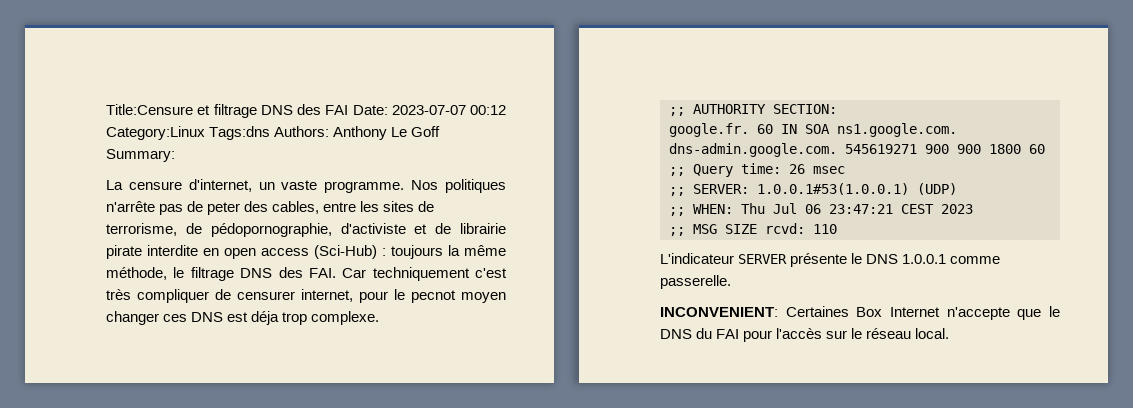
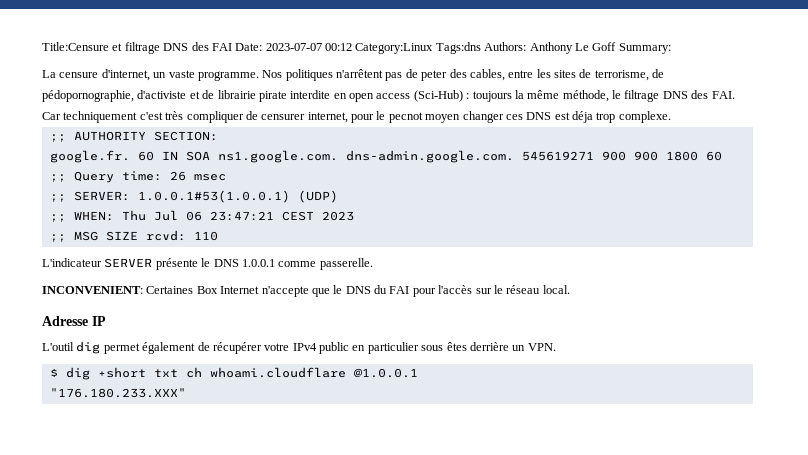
- Nos politiques n'arrête pas de peter des cables, entre les sites de terrorisme, de pédopornographie, d'activiste et de librairie pirate interdite en open access (Sci-Hub) : toujours la même méthode, le filtrage DNS des FAI. Car techniquement c'est très compliquer de censurer internet, pour le pecnot moyen changer ces DNS est déja trop complexe.
+ Nos politiques n'arrêtent pas de peter des cables, entre les sites de terrorisme, de pédopornographie, d'activiste et de librairie pirate interdite en open access (Sci-Hub) : toujours la même méthode, le filtrage DNS des FAI. Car techniquement c'est très compliquer de censurer internet, pour le pecnot moyen changer ces DNS est déja trop complexe.
+ Adresse IP
+ L'outil dig permet également de récupérer votre IPv4 public en particulier sous êtes derrière un VPN.
+ $ dig +short txt ch whoami.cloudflare @1.0.0.1
+ "176.180.233.XXX"

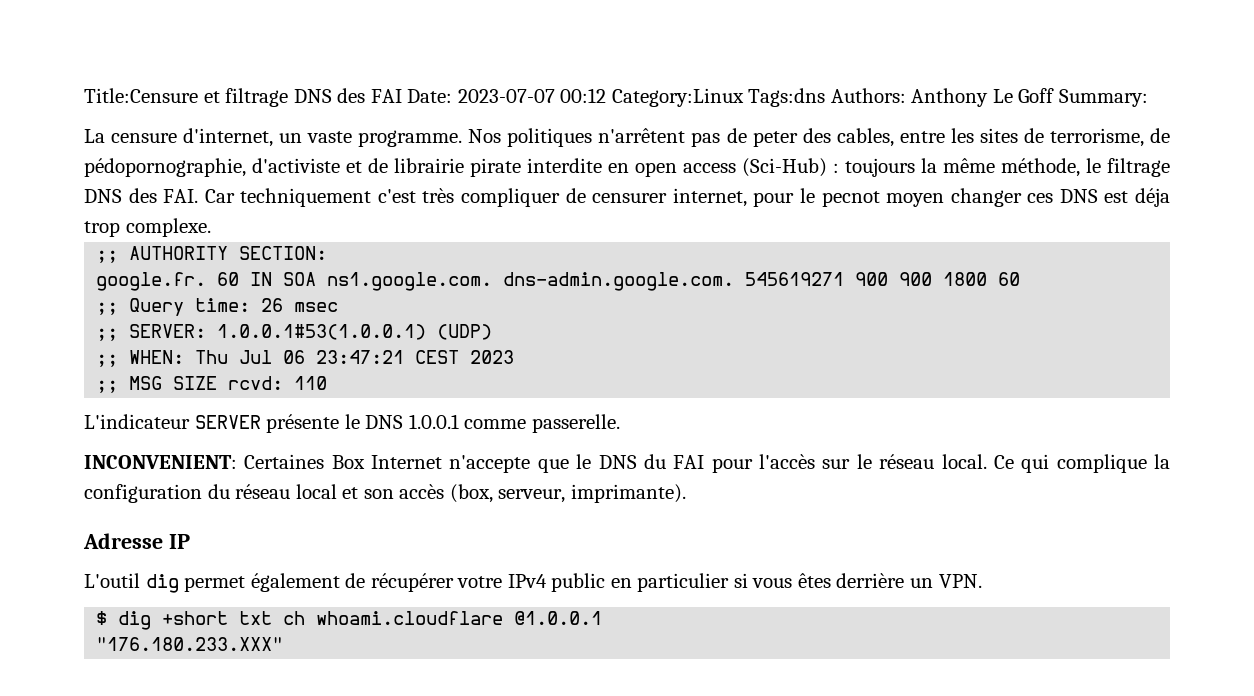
+ Ce qui complique la configuration du réseau local et son accès (box, serveur, imprimante).
- L'outil dig permet également de récupérer votre IPv4 public en particulier sous êtes derrière un VPN.
+ L'outil dig permet également de récupérer votre IPv4 public en particulier si vous êtes derrière un VPN.

